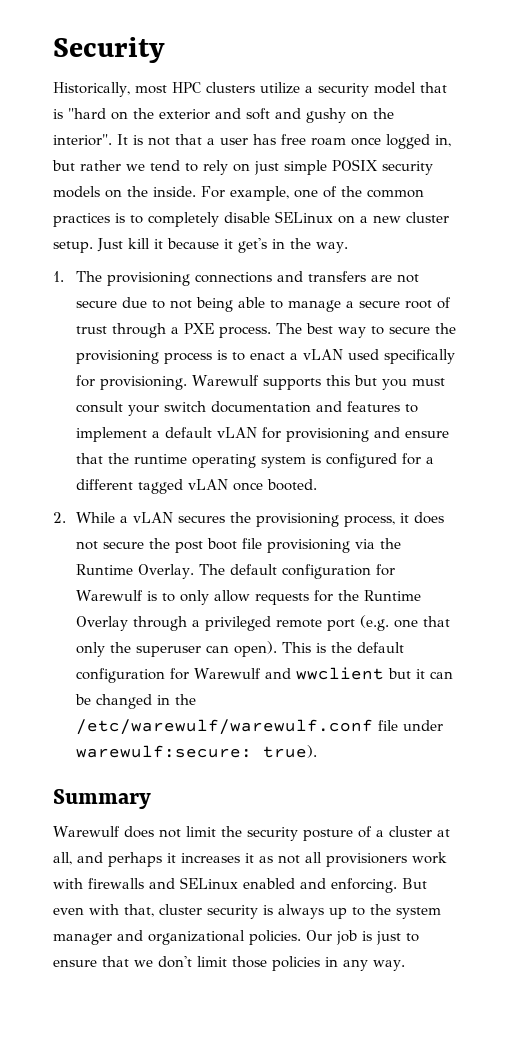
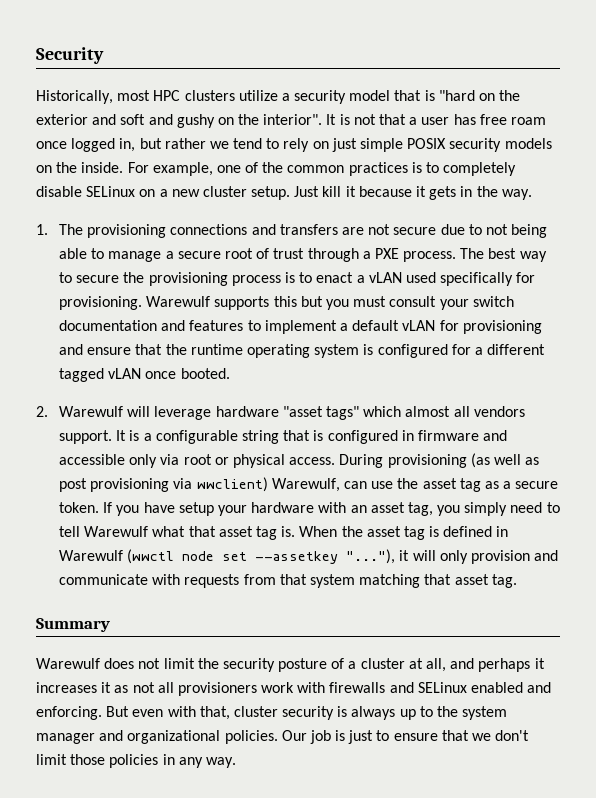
- Just kill it because it get's in the way.
+ Just kill it because it gets in the way.
- 2. While a vLAN secures the provisioning process, it does not secure the post boot file provisioning via the Runtime Overlay. The default configuration for Warewulf is to only allow requests for the Runtime Overlay through a privileged remote port (e.g. one that only the superuser can open). This is the default configuration for Warewulf and wwclient but it can be changed in the /etc/warewulf/warewulf.conf file under warewulf:secure: true).
+ 2. Warewulf will leverage hardware "asset tags" which almost all vendors support. It is a configurable string that is configured in firmware and accessible only via root or physical access. During provisioning (as well as post provisioning via wwclient) Warewulf, can use the asset tag as a secure token. If you have setup your hardware with an asset tag, you simply need to tell Warewulf what that asset tag is. When the asset tag is defined in Warewulf (wwctl node set --assetkey "..."), it will only provision and communicate with requests from that system matching that asset tag.

